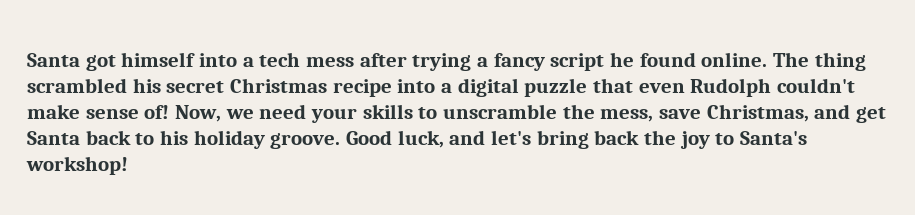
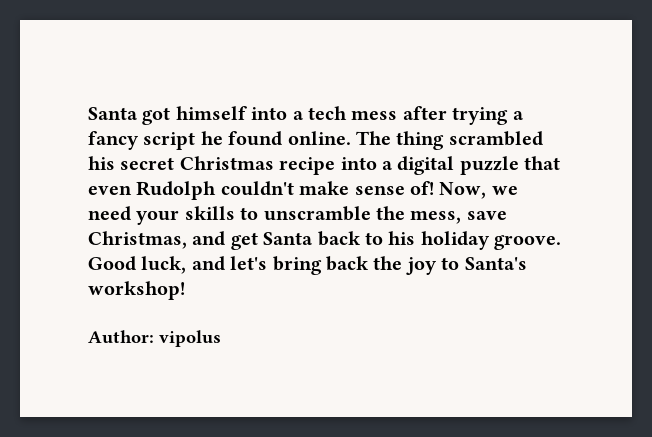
+ Author: vipolus

